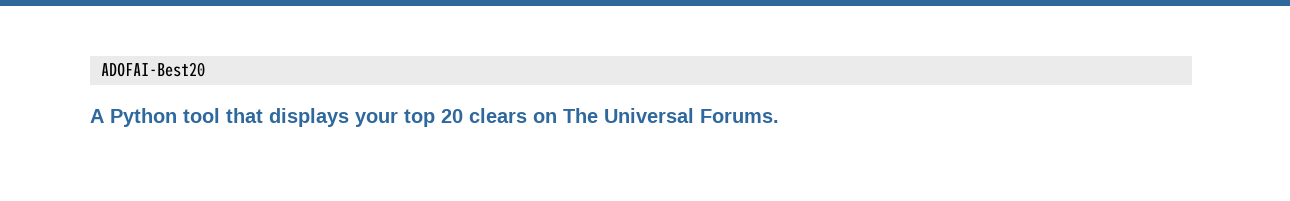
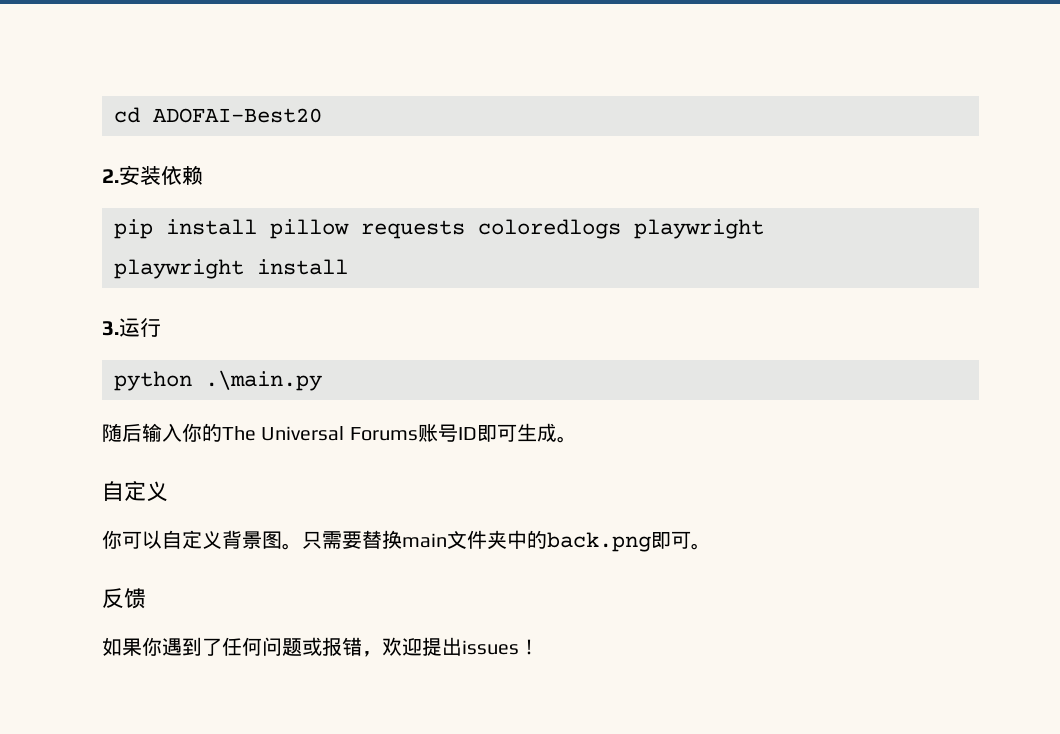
- ADOFAI-Best20
+ cd ADOFAI-Best20
- A Python tool that displays your top 20 clears on The Universal Forums.
+ 2.安装依赖
+ pip install pillow requests coloredlogs playwright
+ playwright install
+ 3.运行
+ python .\main.py
+ 随后输入你的The Universal Forums账号ID即可生成。
+ 自定义
+ 你可以自定义背景图。只需要替换main文件夹中的back.png即可。
+ 反馈
+ 如果你遇到了任何问题或报错，欢迎提出issues！

